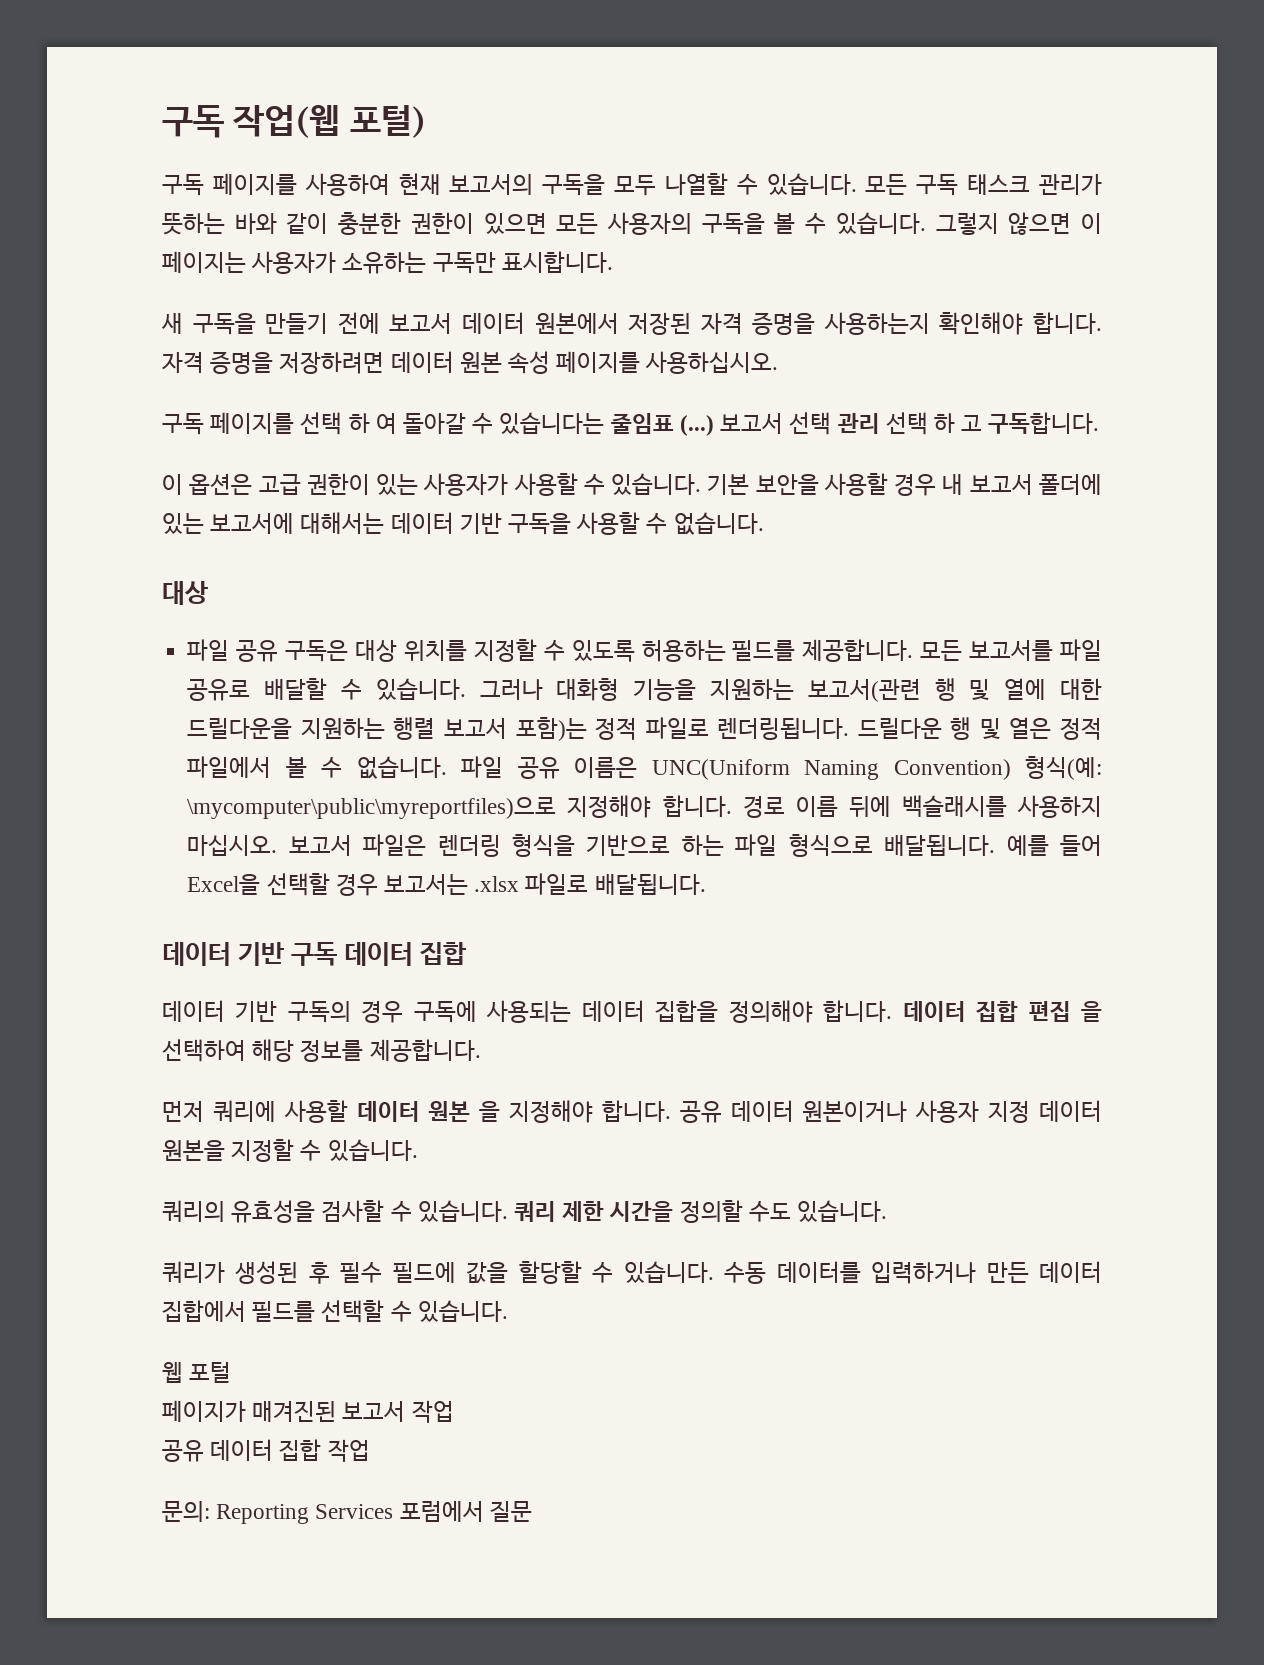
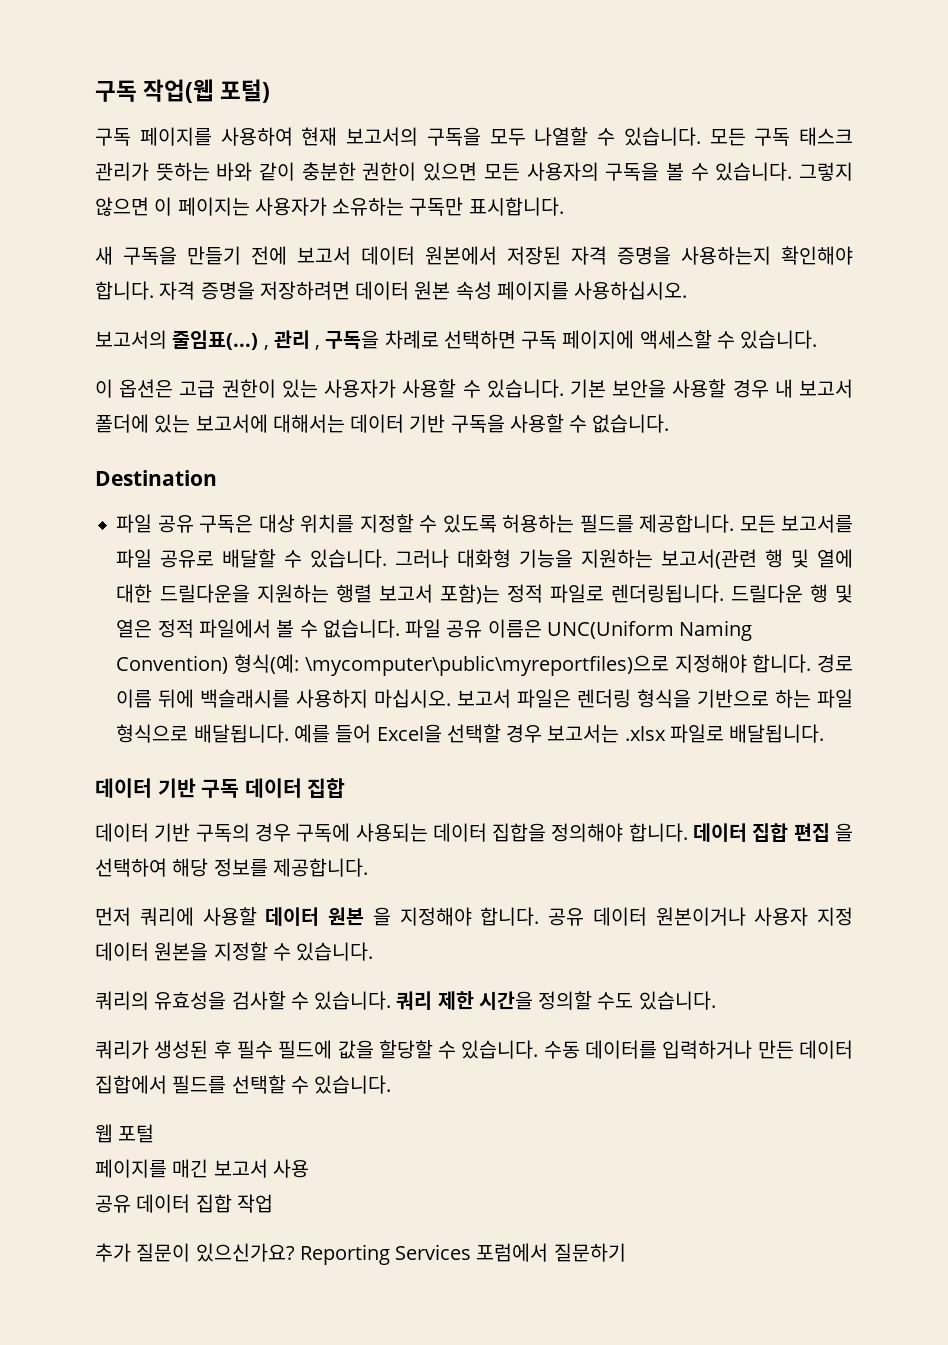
- 구독 페이지를 선택 하 여 돌아갈 수 있습니다는 줄임표 (...) 보고서 선택 관리 선택 하 고 구독합니다.
+ 보고서의 줄임표(...) , 관리 , 구독을 차례로 선택하면 구독 페이지에 액세스할 수 있습니다.
  기본 보안을 사용할 경우 내 보고서 폴더에 있는 보고서에 대해서는 데이터 기반 구독을 사용할 수 없습니다.
- 대상
+ Destination
- 페이지가 매겨진된 보고서 작업
+ 페이지를 매긴 보고서 사용
- 문의: Reporting Services 포럼에서 질문
+ 추가 질문이 있으신가요? Reporting Services 포럼에서 질문하기

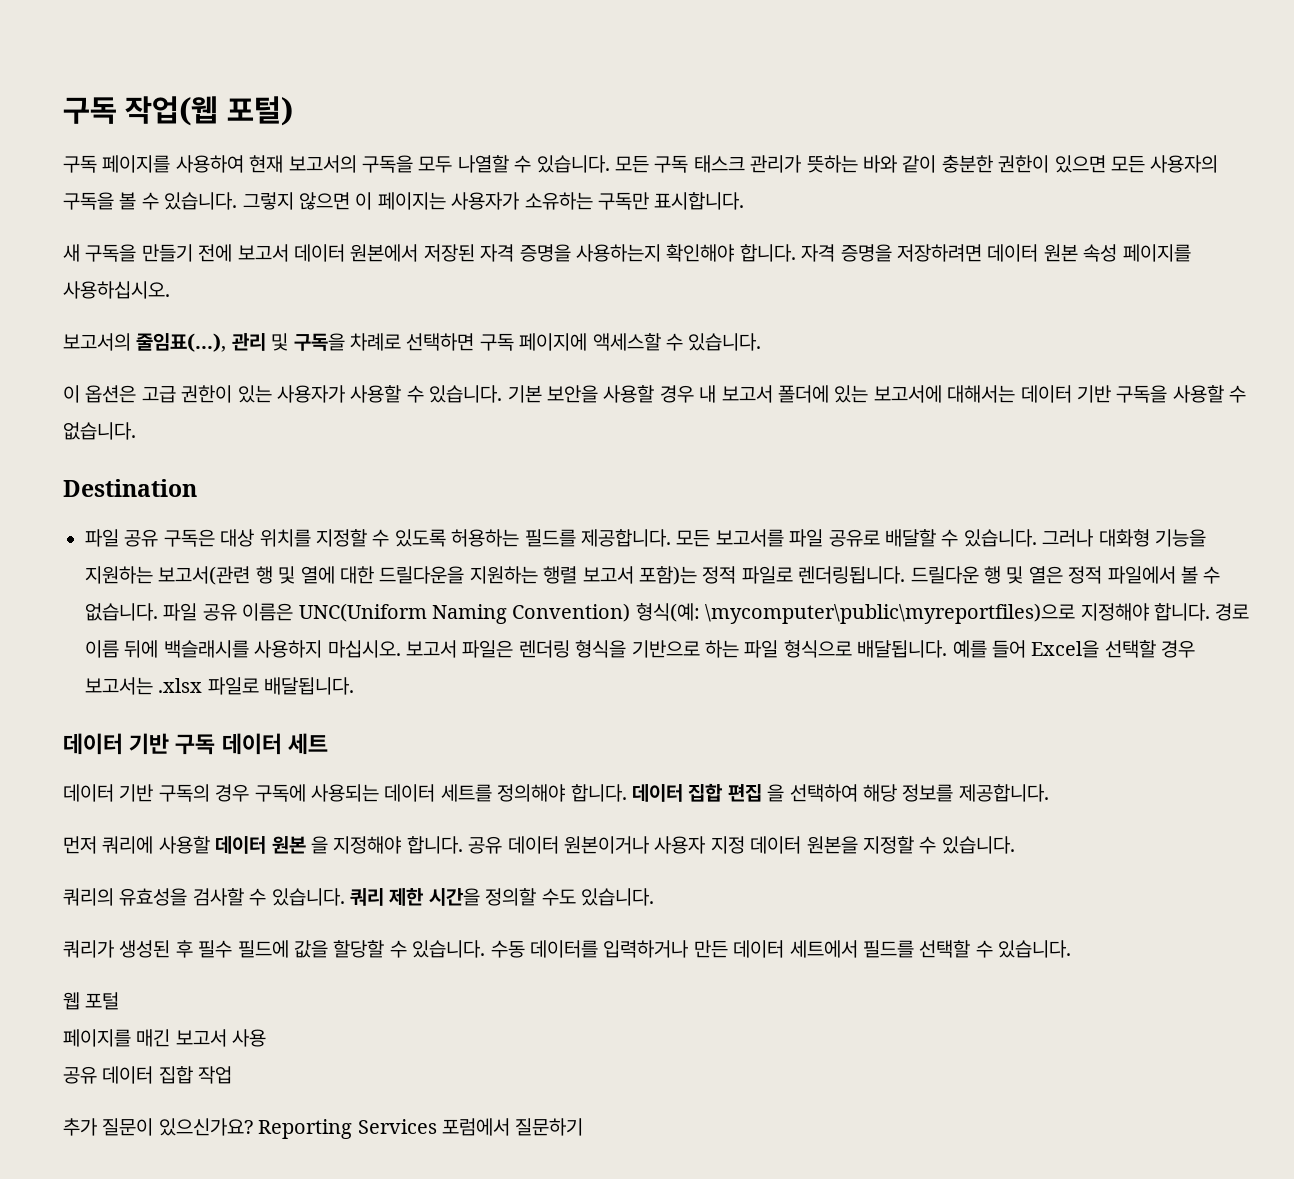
- 보고서의 줄임표(...) , 관리 , 구독을 차례로 선택하면 구독 페이지에 액세스할 수 있습니다.
+ 보고서의 줄임표(...), 관리 및 구독을 차례로 선택하면 구독 페이지에 액세스할 수 있습니다.
- 데이터 기반 구독 데이터 집합
+ 데이터 기반 구독 데이터 세트
- 데이터 기반 구독의 경우 구독에 사용되는 데이터 집합을 정의해야 합니다.
+ 데이터 기반 구독의 경우 구독에 사용되는 데이터 세트를 정의해야 합니다.
- 수동 데이터를 입력하거나 만든 데이터 집합에서 필드를 선택할 수 있습니다.
+ 수동 데이터를 입력하거나 만든 데이터 세트에서 필드를 선택할 수 있습니다.

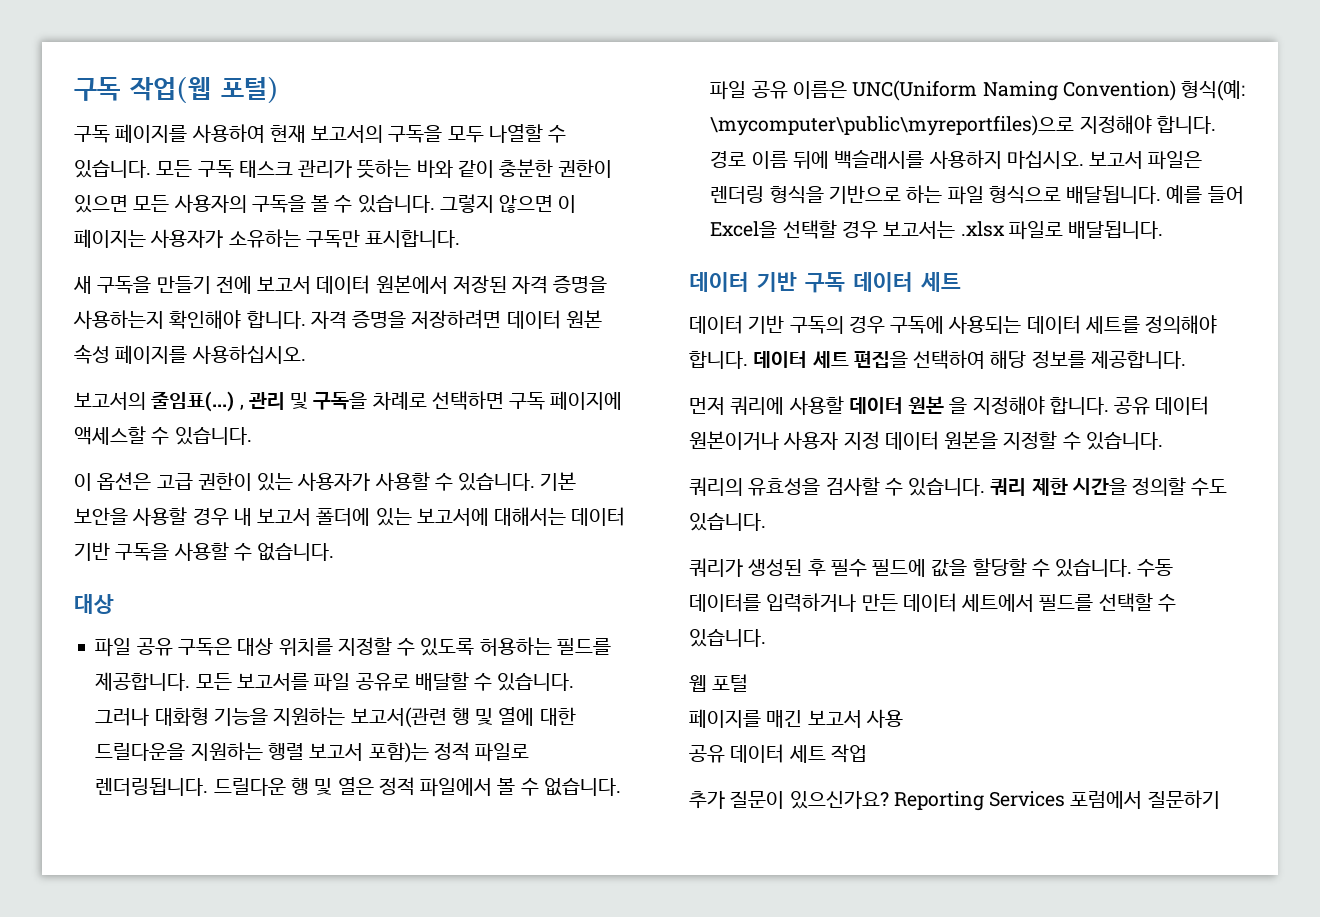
- 보고서의 줄임표(...), 관리 및 구독을 차례로 선택하면 구독 페이지에 액세스할 수 있습니다.
+ 보고서의 줄임표(...) , 관리 및 구독을 차례로 선택하면 구독 페이지에 액세스할 수 있습니다.
  기본 보안을 사용할 경우 내 보고서 폴더에 있는 보고서에 대해서는 데이터 기반 구독을 사용할 수 없습니다.
- Destination
+ 대상
- 데이터 집합 편집 을 선택하여 해당 정보를 제공합니다.
+ 데이터 세트 편집을 선택하여 해당 정보를 제공합니다.
- 공유 데이터 집합 작업
+ 공유 데이터 세트 작업

